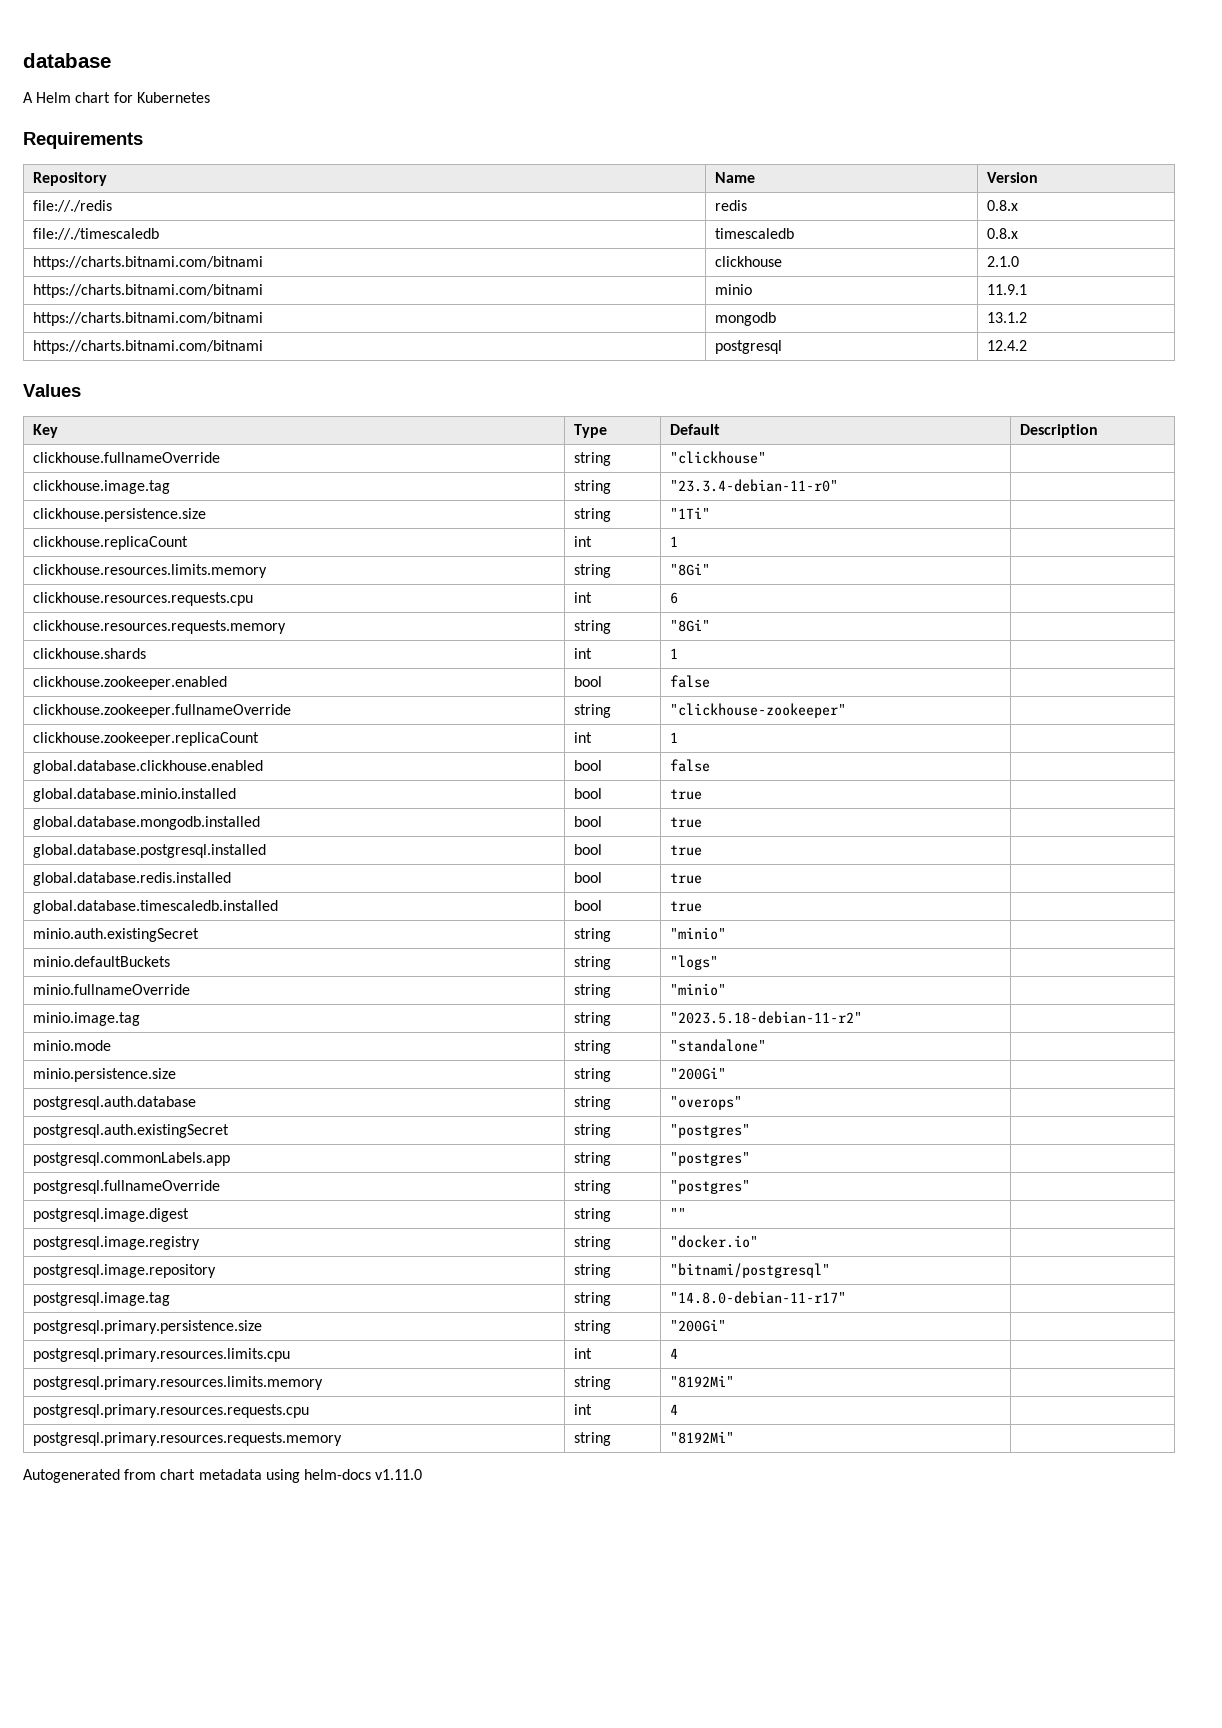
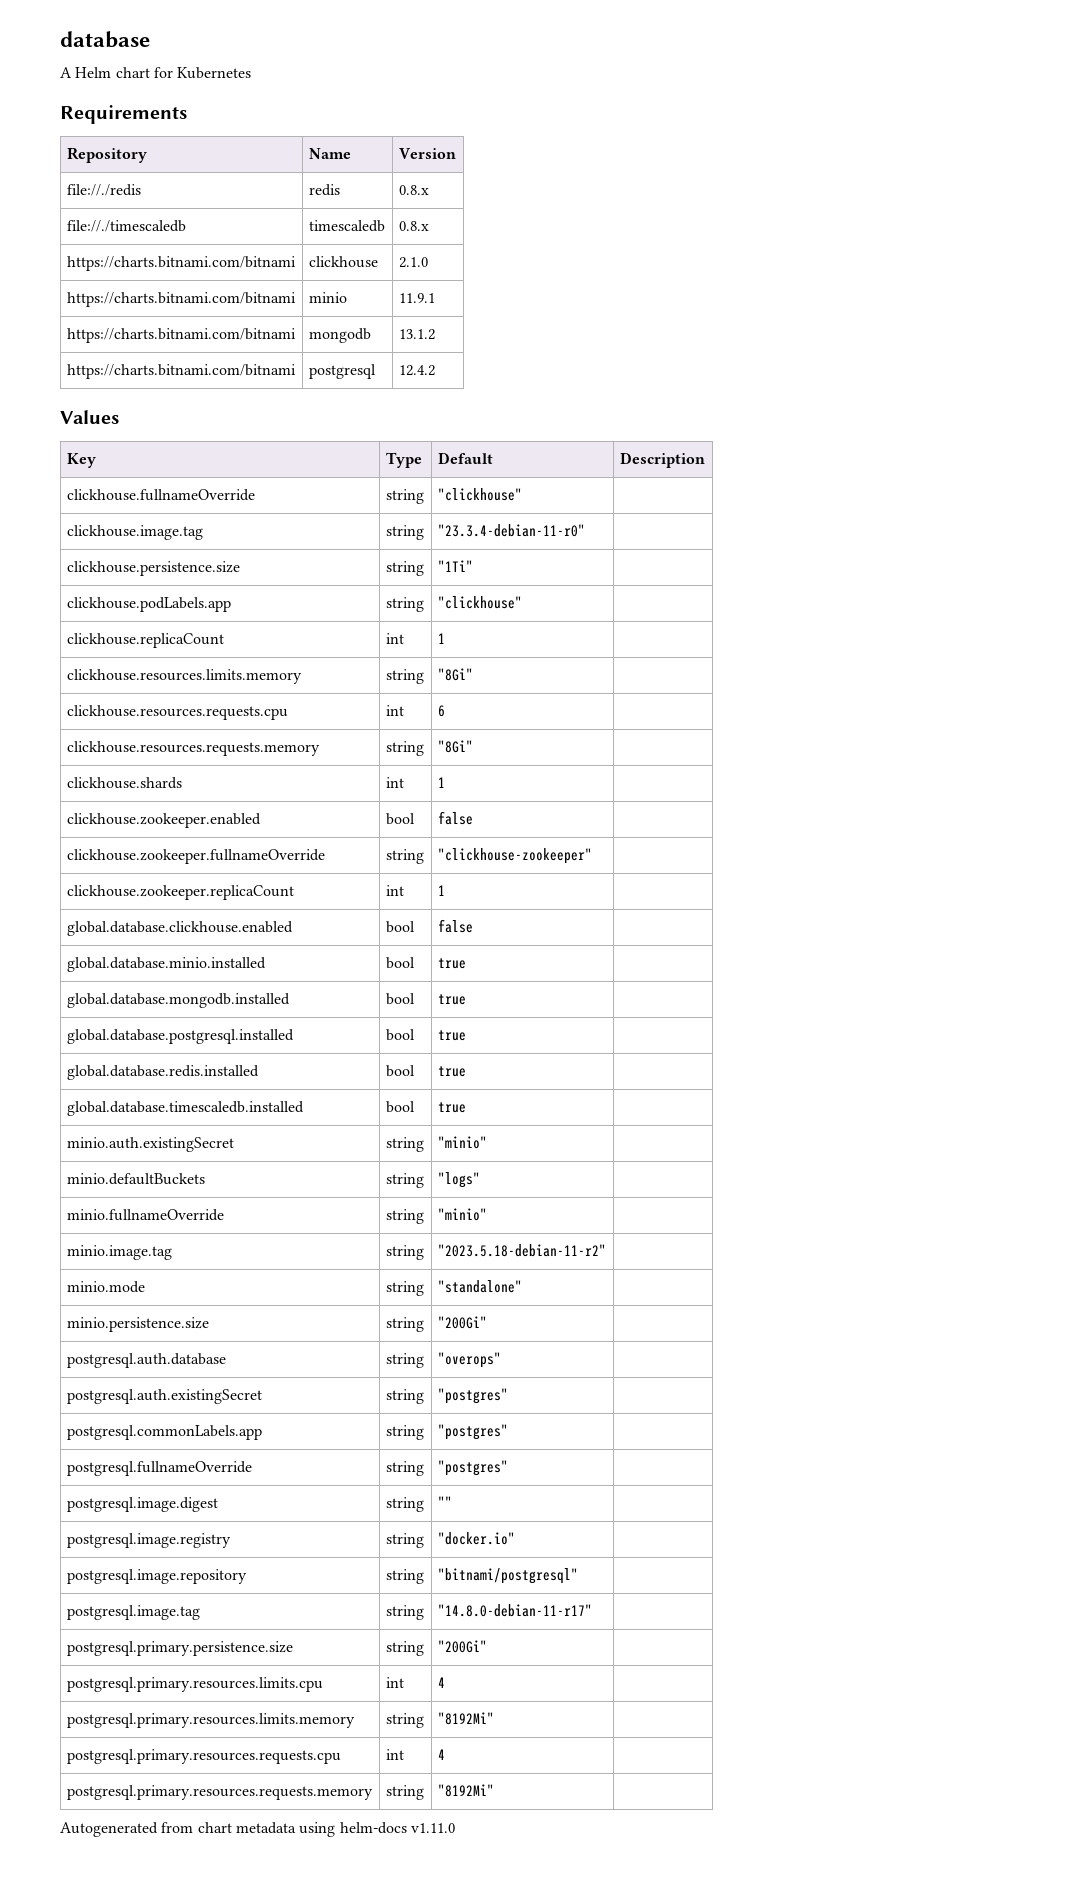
+ clickhouse.podLabels.app | string | "clickhouse" |

